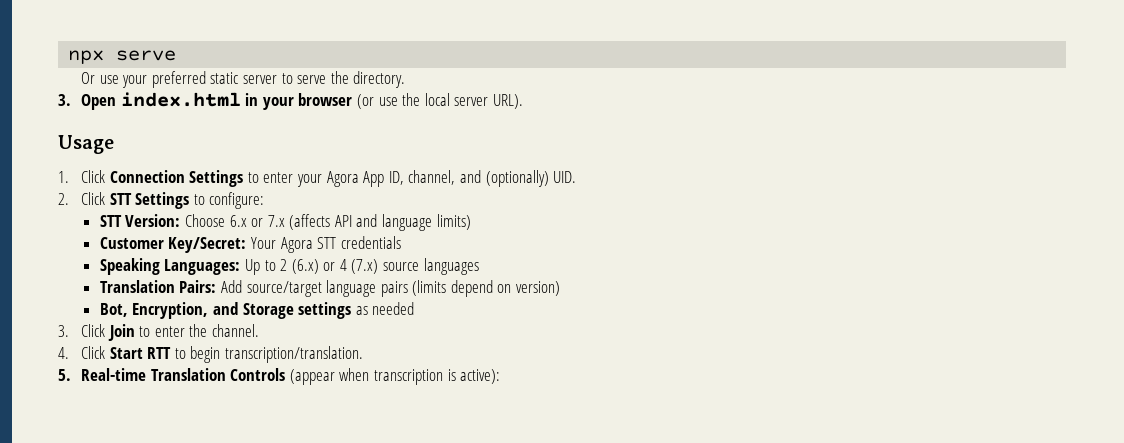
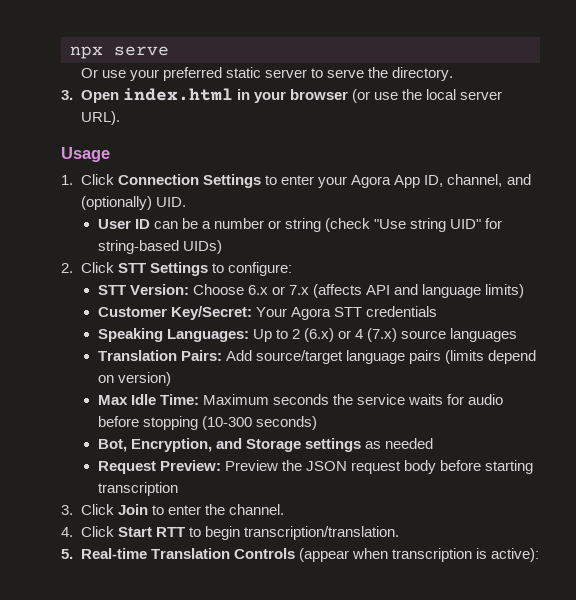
+ User ID can be a number or string (check "Use string UID" for string-based UIDs)
+ Max Idle Time: Maximum seconds the service waits for audio before stopping (10-300 seconds)
+ Request Preview: Preview the JSON request body before starting transcription

